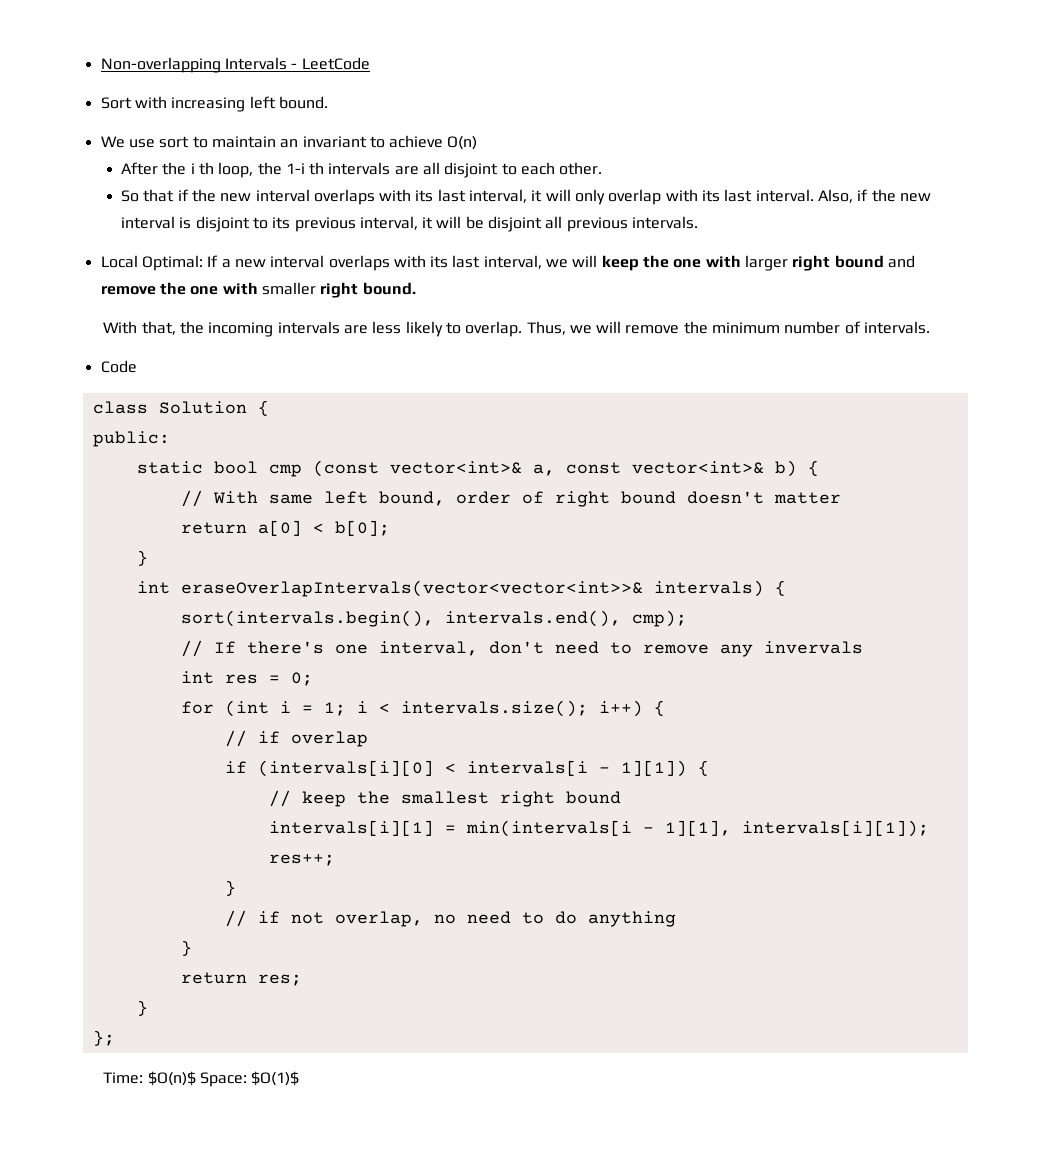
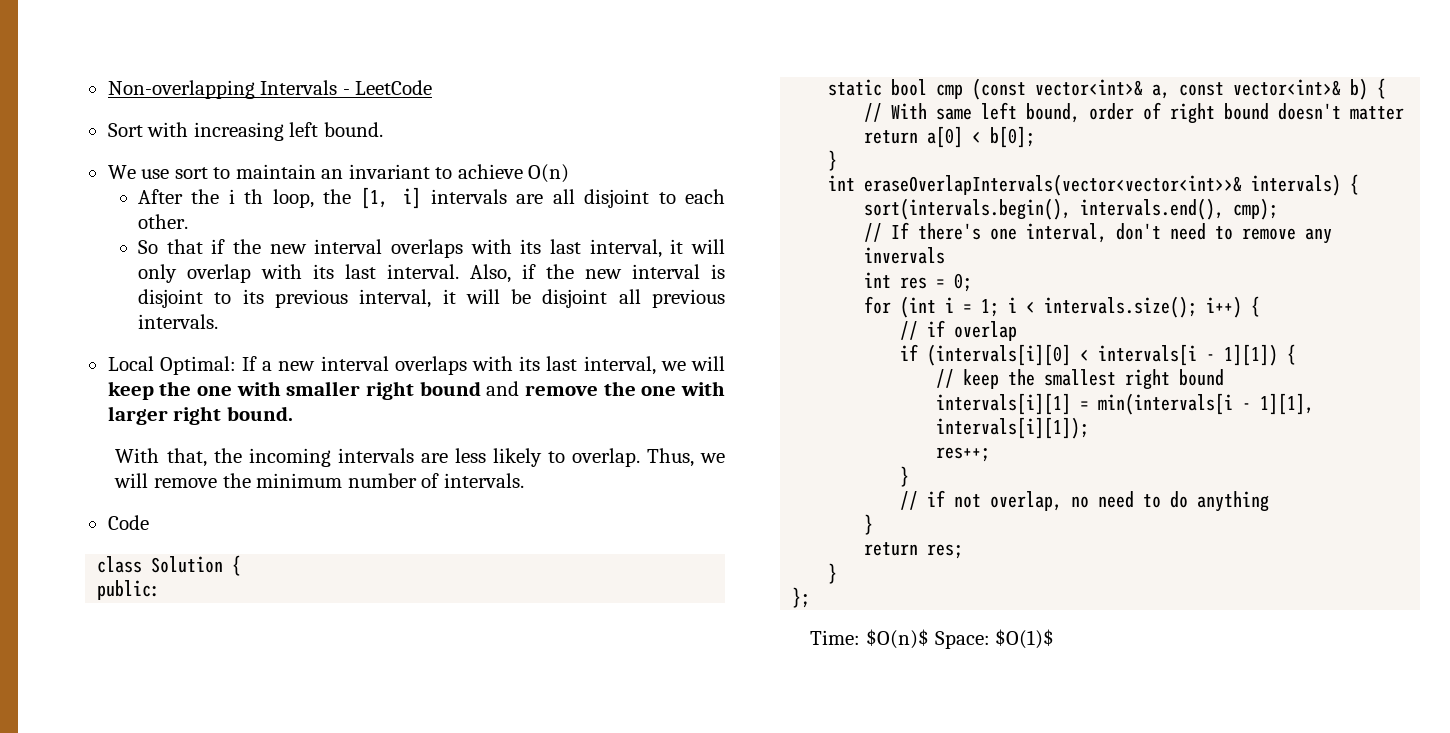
- After the i th loop, the 1-i th intervals are all disjoint to each other.
+ After the i th loop, the [1, i] intervals are all disjoint to each other.
- Local Optimal: If a new interval overlaps with its last interval, we will keep the one with larger right bound and remove the one with smaller right bound.
+ Local Optimal: If a new interval overlaps with its last interval, we will keep the one with smaller right bound and remove the one with larger right bound.

